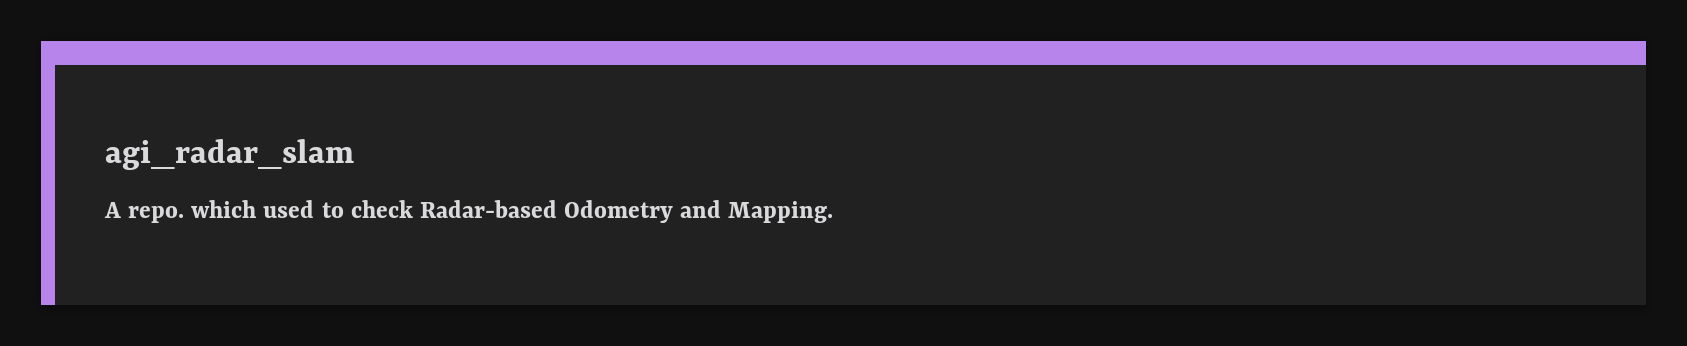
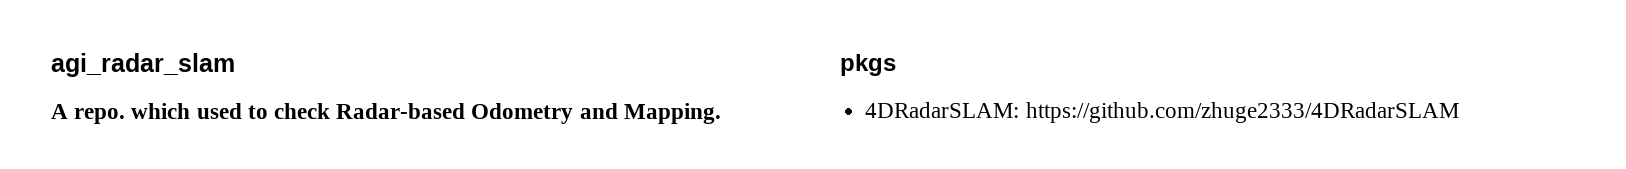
+ pkgs
+ 4DRadarSLAM: https://github.com/zhuge2333/4DRadarSLAM

